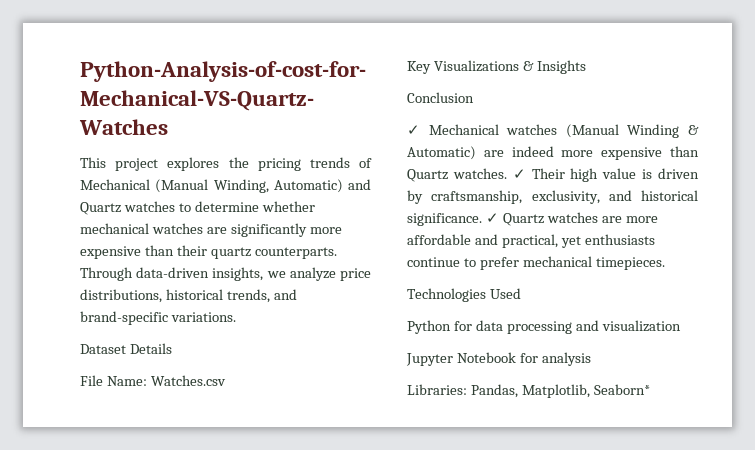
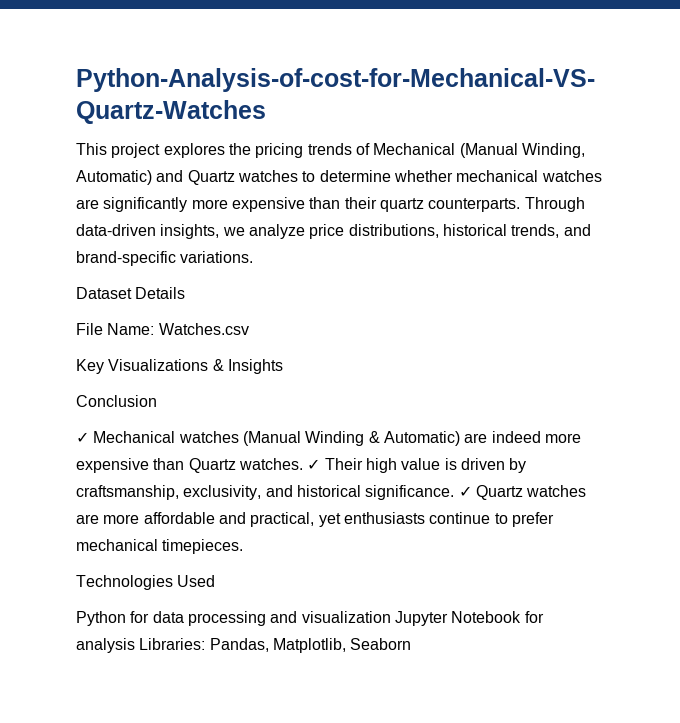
- Python for data processing and visualization
- Jupyter Notebook for analysis
- Libraries: Pandas, Matplotlib, Seaborn*
+ Python for data processing and visualization Jupyter Notebook for analysis Libraries: Pandas, Matplotlib, Seaborn

